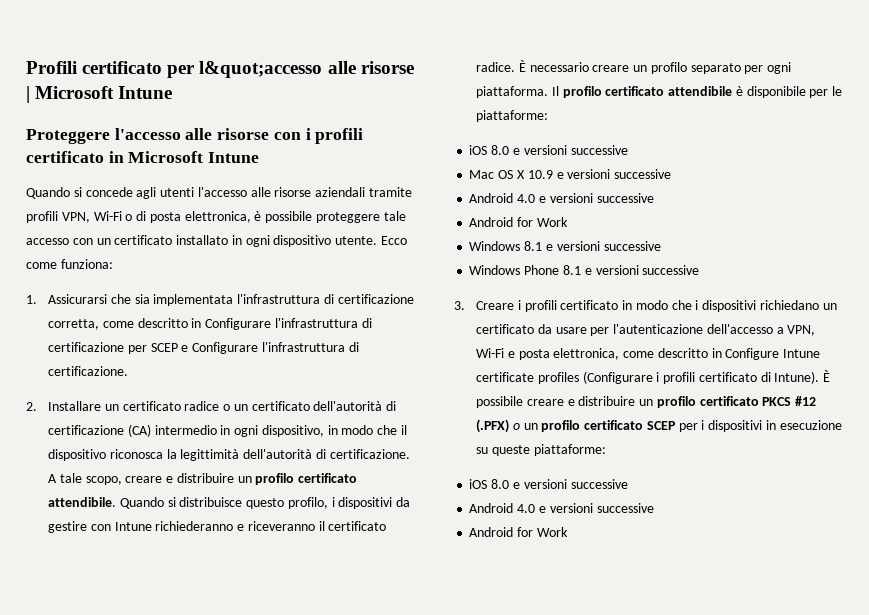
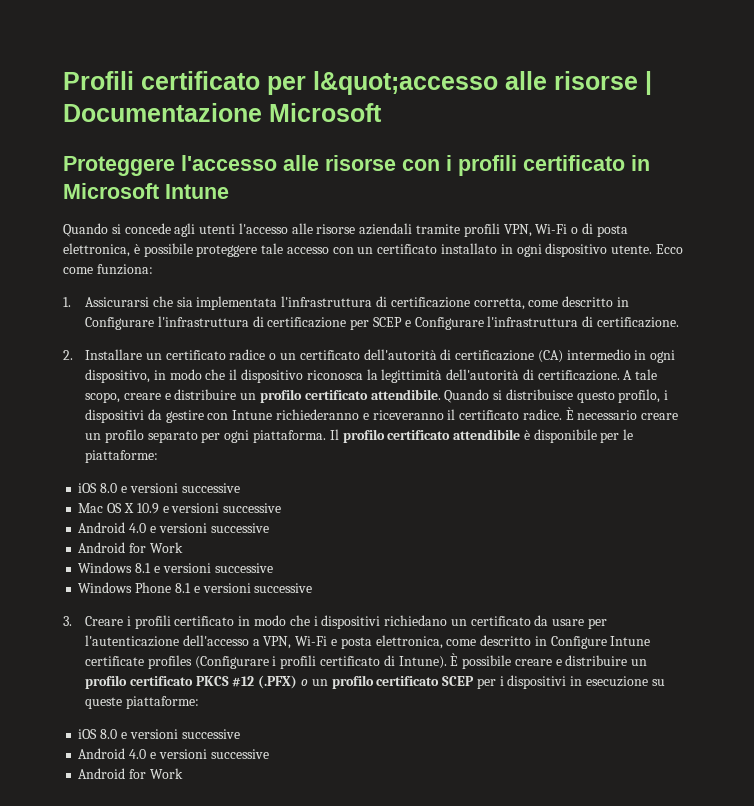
- Profili certificato per l&quot;accesso alle risorse | Microsoft Intune
+ Profili certificato per l&quot;accesso alle risorse | Documentazione Microsoft

